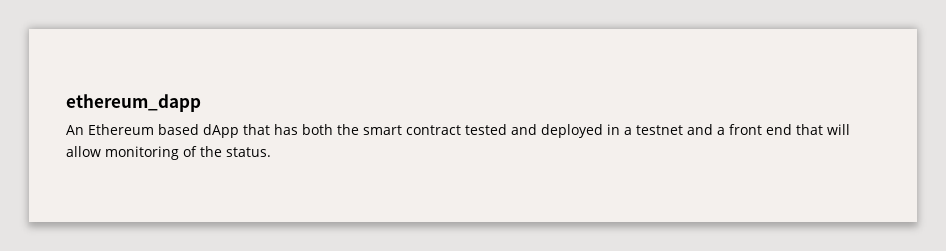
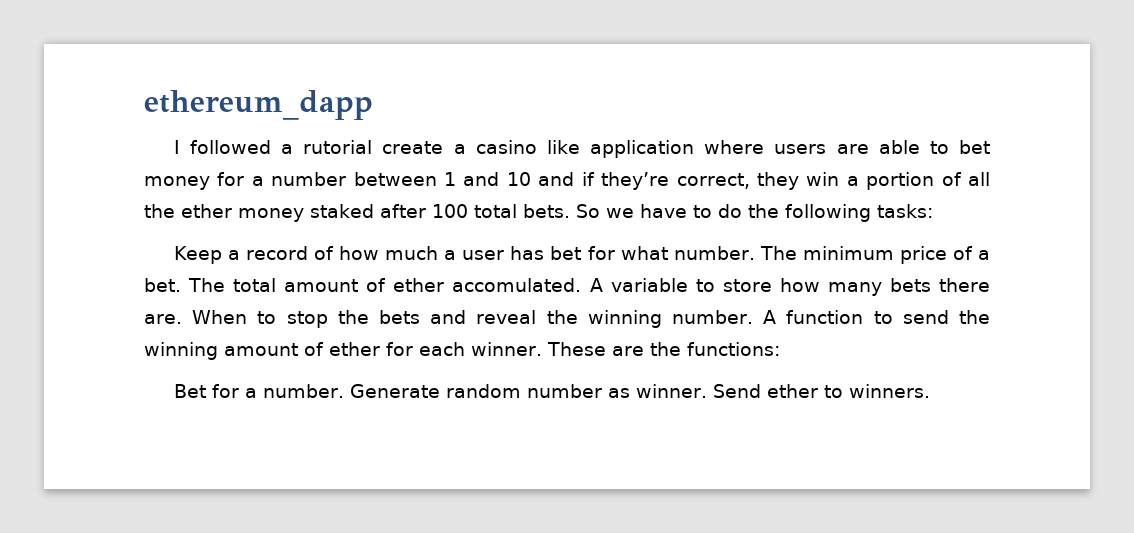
- An Ethereum based dApp that has both the smart contract tested and deployed in a testnet and a front end that will allow monitoring of the status.
+ I followed a rutorial create a casino like application where users are able to bet money for a number between 1 and 10 and if they’re correct, they win a portion of all the ether money staked after 100 total bets. So we have to do the following tasks:
+ Keep a record of how much a user has bet for what number. The minimum price of a bet. The total amount of ether accomulated. A variable to store how many bets there are. When to stop the bets and reveal the winning number. A function to send the winning amount of ether for each winner. These are the functions:
+ Bet for a number. Generate random number as winner. Send ether to winners.

